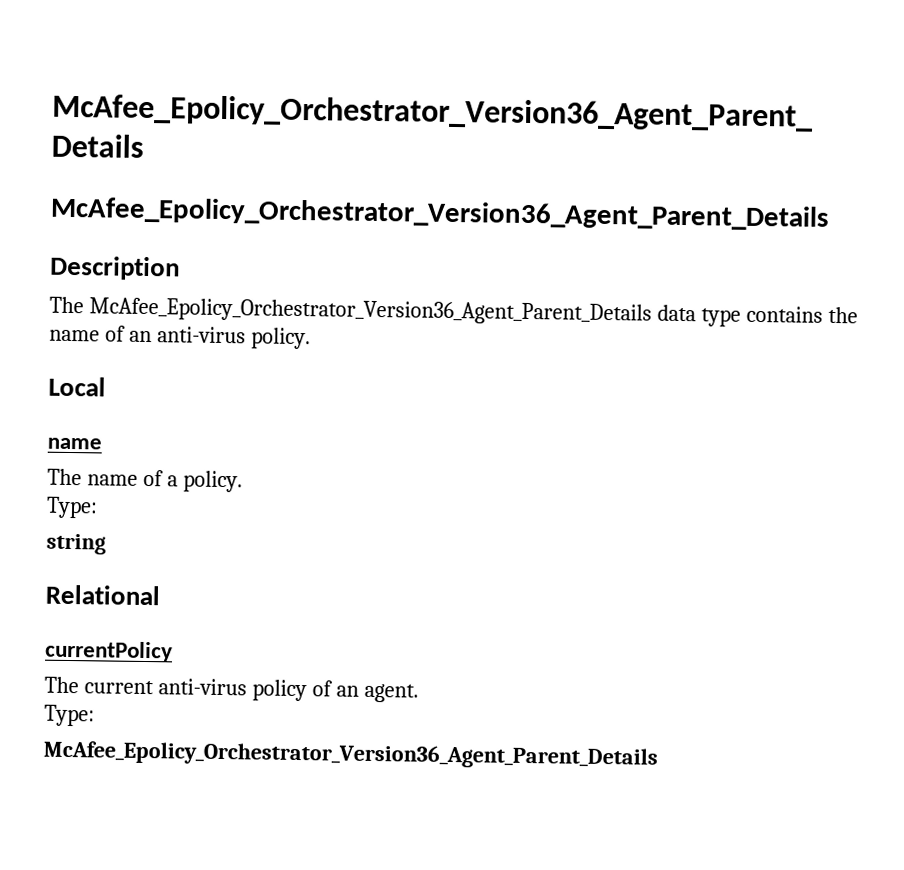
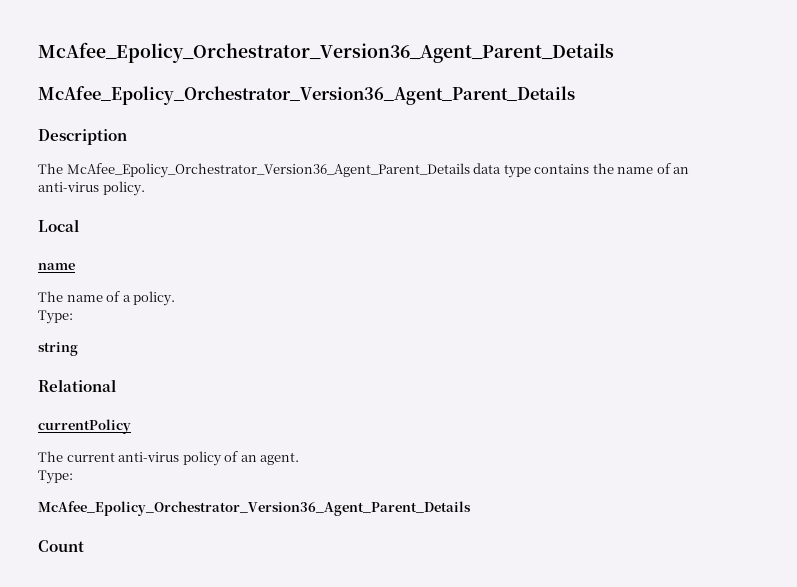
+ Count

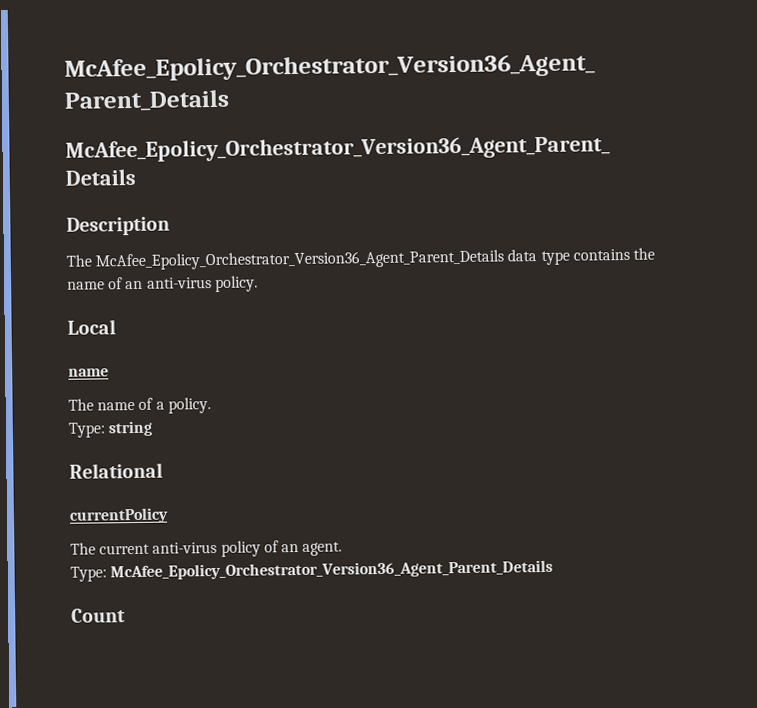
  The name of a policy.
- Type:
- string
+ Type: string
  The current anti-virus policy of an agent.
- Type:
- McAfee_Epolicy_Orchestrator_Version36_Agent_Parent_Details
+ Type: McAfee_Epolicy_Orchestrator_Version36_Agent_Parent_Details

